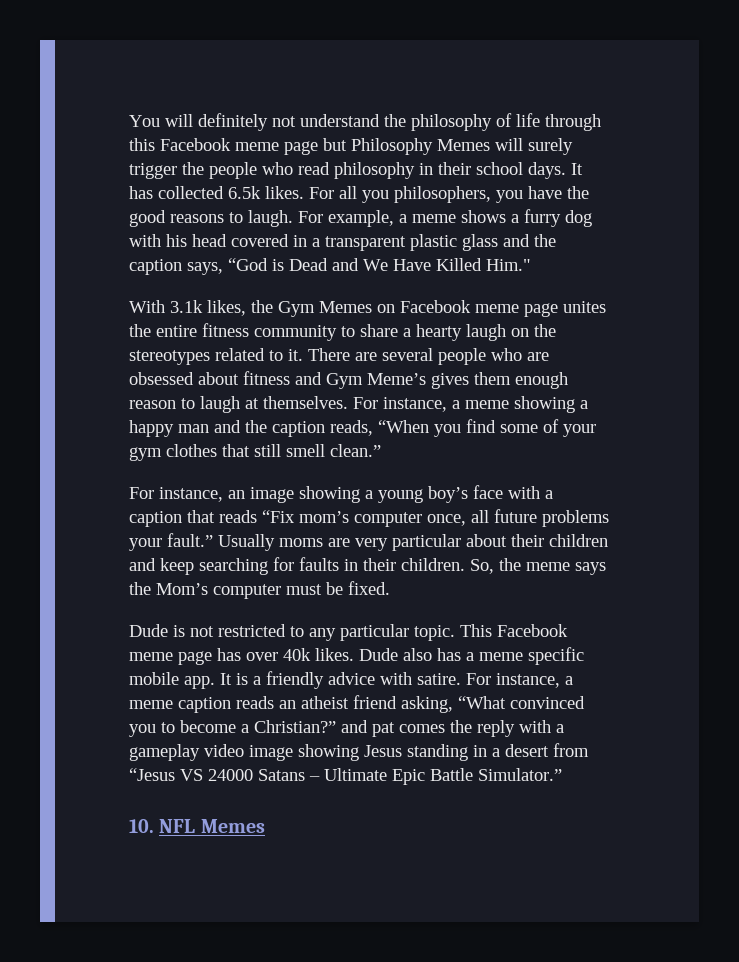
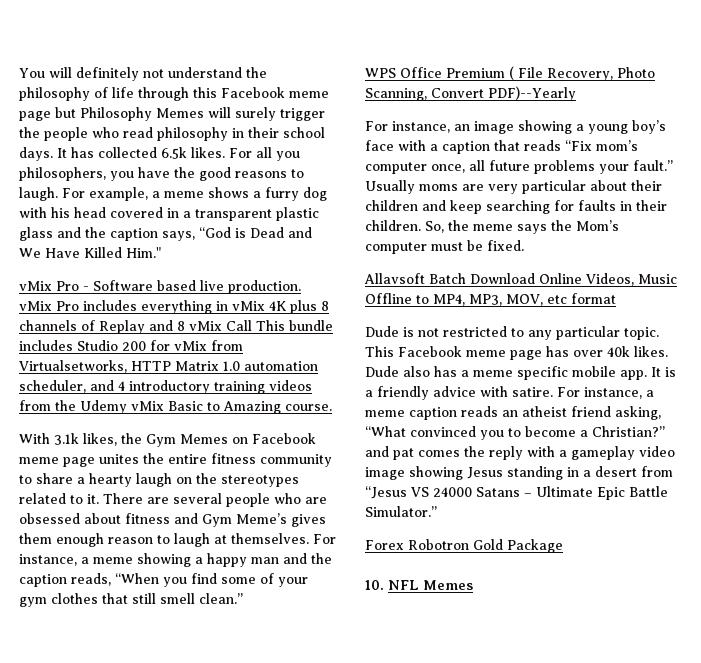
+ vMix Pro - Software based live production. vMix Pro includes everything in vMix 4K plus 8 channels of Replay and 8 vMix Call This bundle includes Studio 200 for vMix from Virtualsetworks, HTTP Matrix 1.0 automation scheduler, and 4 introductory training videos from the Udemy vMix Basic to Amazing course.
+ WPS Office Premium ( File Recovery, Photo Scanning, Convert PDF)--Yearly
+ Allavsoft Batch Download Online Videos, Music Offline to MP4, MP3, MOV, etc format
+ Forex Robotron Gold Package

